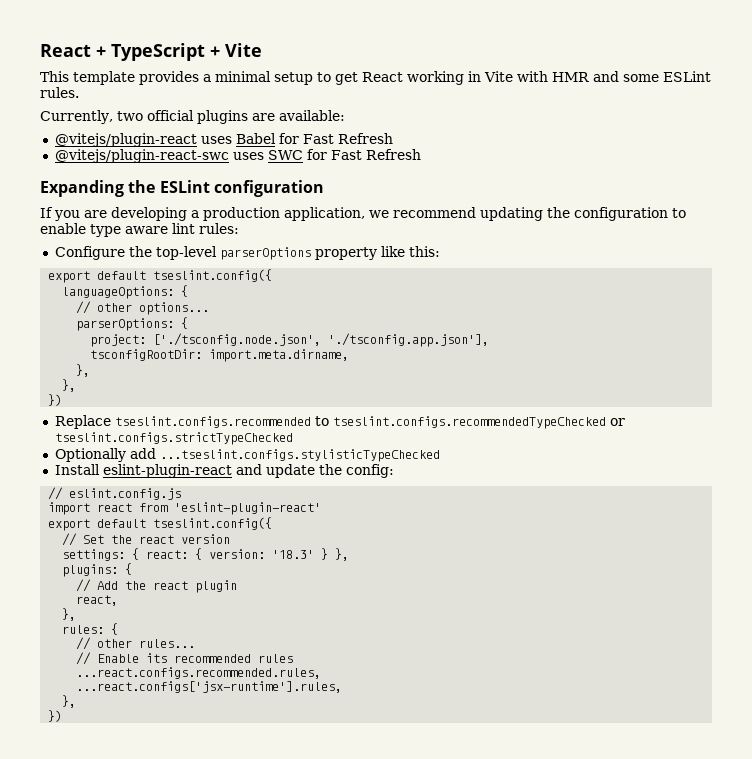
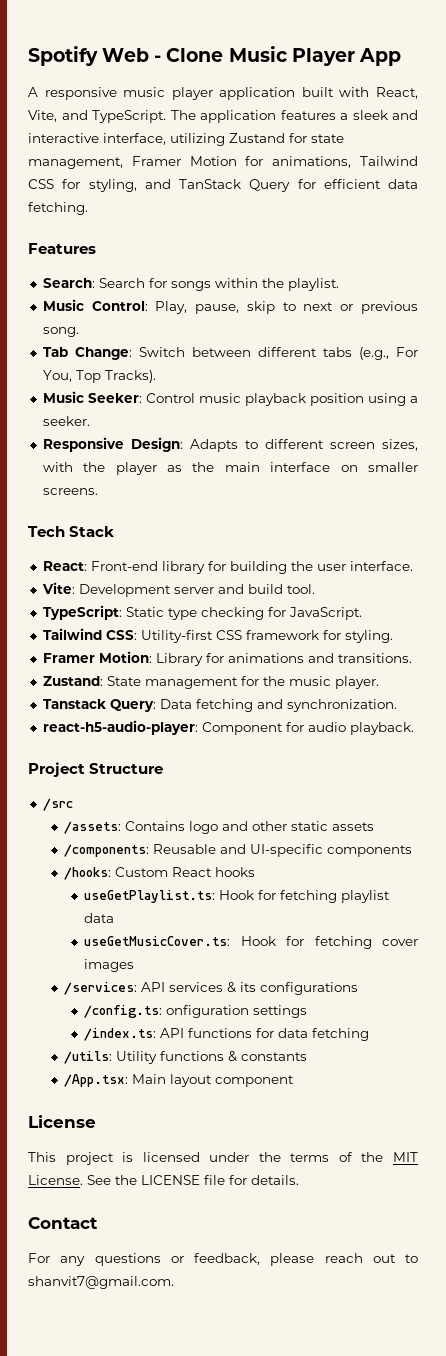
- React + TypeScript + Vite
- This template provides a minimal setup to get React working in Vite with HMR and some ESLint rules.
- Currently, two official plugins are available:
- @vitejs/plugin-react uses Babel for Fast Refresh
- @vitejs/plugin-react-swc uses SWC for Fast Refresh
- Expanding the ESLint configuration
- If you are developing a production application, we recommend updating the configuration to enable type aware lint rules:
- Configure the top-level parserOptions property like this:
- export default tseslint.config({
- languageOptions: {
- // other options...
- parserOptions: {
- project: ['./tsconfig.node.json', './tsconfig.app.json'],
- tsconfigRootDir: import.meta.dirname,
- },
- },
- })
- Replace tseslint.configs.recommended to tseslint.configs.recommendedTypeChecked or tseslint.configs.strictTypeChecked
- Optionally add ...tseslint.configs.stylisticTypeChecked
- Install eslint-plugin-react and update the config:
- // eslint.config.js
- import react from 'eslint-plugin-react'
- export default tseslint.config({
- // Set the react version
- settings: { react: { version: '18.3' } },
- plugins: {
- // Add the react plugin
- react,
- },
- rules: {
- // other rules...
- // Enable its recommended rules
- ...react.configs.recommended.rules,
- ...react.configs['jsx-runtime'].rules,
- },
- })
+ Spotify Web - Clone Music Player App
+ A responsive music player application built with React, Vite, and TypeScript. The application features a sleek and interactive interface, utilizing Zustand for state management, Framer Motion for animations, Tailwind CSS for styling, and TanStack Query for efficient data fetching.
+ Features
+ Search: Search for songs within the playlist.
+ Music Control: Play, pause, skip to next or previous song.
+ Tab Change: Switch between different tabs (e.g., For You, Top Tracks).
+ Music Seeker: Control music playback position using a seeker.
+ Responsive Design: Adapts to different screen sizes, with the player as the main interface on smaller screens.
+ Tech Stack
+ React: Front-end library for building the user interface.
+ Vite: Development server and build tool.
+ TypeScript: Static type checking for JavaScript.
+ Tailwind CSS: Utility-first CSS framework for styling.
+ Framer Motion: Library for animations and transitions.
+ Zustand: State management for the music player.
+ Tanstack Query: Data fetching and synchronization.
+ react-h5-audio-player: Component for audio playback.
+ Project Structure
+ /src
+ /assets: Contains logo and other static assets
+ /components: Reusable and UI-specific components
+ /hooks: Custom React hooks
+ useGetPlaylist.ts: Hook for fetching playlist data
+ useGetMusicCover.ts: Hook for fetching cover images
+ /services: API services & its configurations
+ /config.ts: onfiguration settings
+ /index.ts: API functions for data fetching
+ /utils: Utility functions & constants
+ /App.tsx: Main layout component
+ License
+ This project is licensed under the terms of the MIT License. See the LICENSE file for details.
+ Contact
+ For any questions or feedback, please reach out to shanvit7@gmail.com.

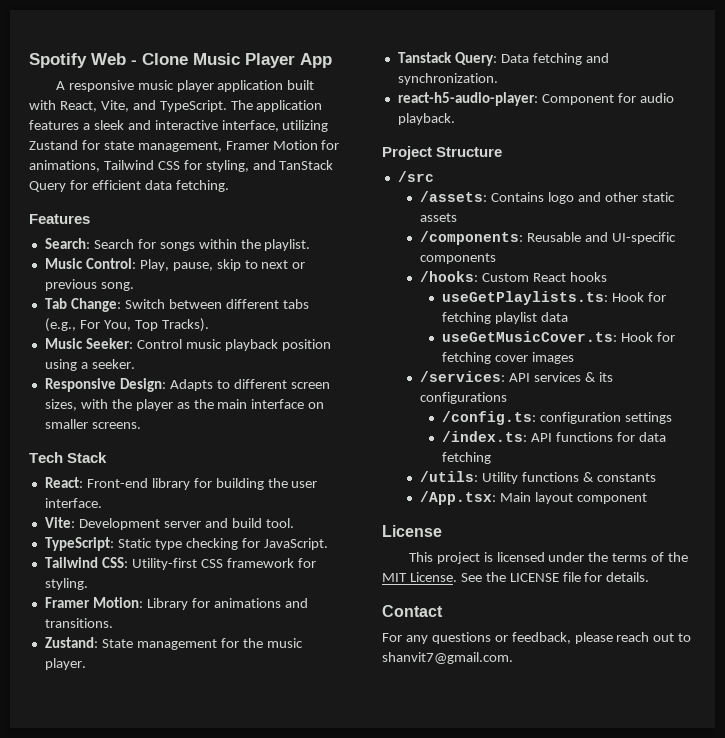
- useGetPlaylist.ts: Hook for fetching playlist data
+ useGetPlaylists.ts: Hook for fetching playlist data
- /config.ts: onfiguration settings
+ /config.ts: configuration settings

